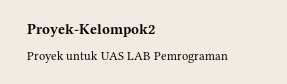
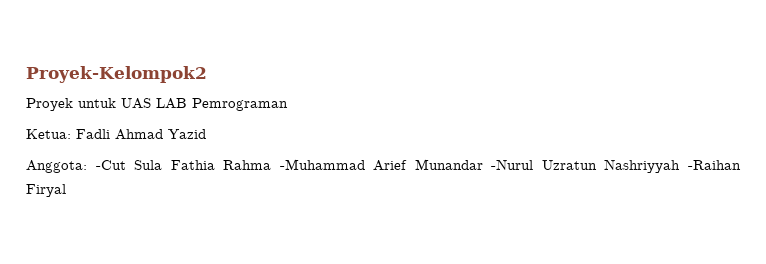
+ Ketua: Fadli Ahmad Yazid
+ Anggota: -Cut Sula Fathia Rahma -Muhammad Arief Munandar -Nurul Uzratun Nashriyyah -Raihan Firyal

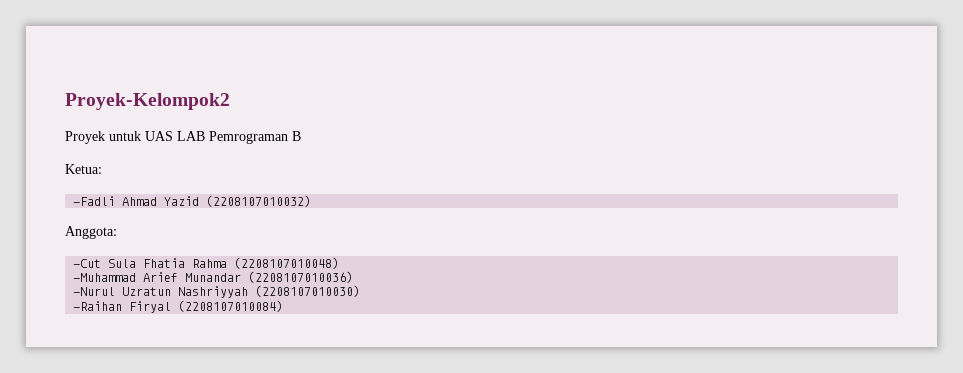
- Proyek untuk UAS LAB Pemrograman
+ Proyek untuk UAS LAB Pemrograman B
- Ketua: Fadli Ahmad Yazid
+ Ketua:
+ -Fadli Ahmad Yazid (2208107010032)
- Anggota: -Cut Sula Fathia Rahma -Muhammad Arief Munandar -Nurul Uzratun Nashriyyah -Raihan Firyal
+ Anggota:
+ -Cut Sula Fhatia Rahma (2208107010048)
+ -Muhammad Arief Munandar (2208107010036)
+ -Nurul Uzratun Nashriyyah (2208107010030)
+ -Raihan Firyal (2208107010084)

